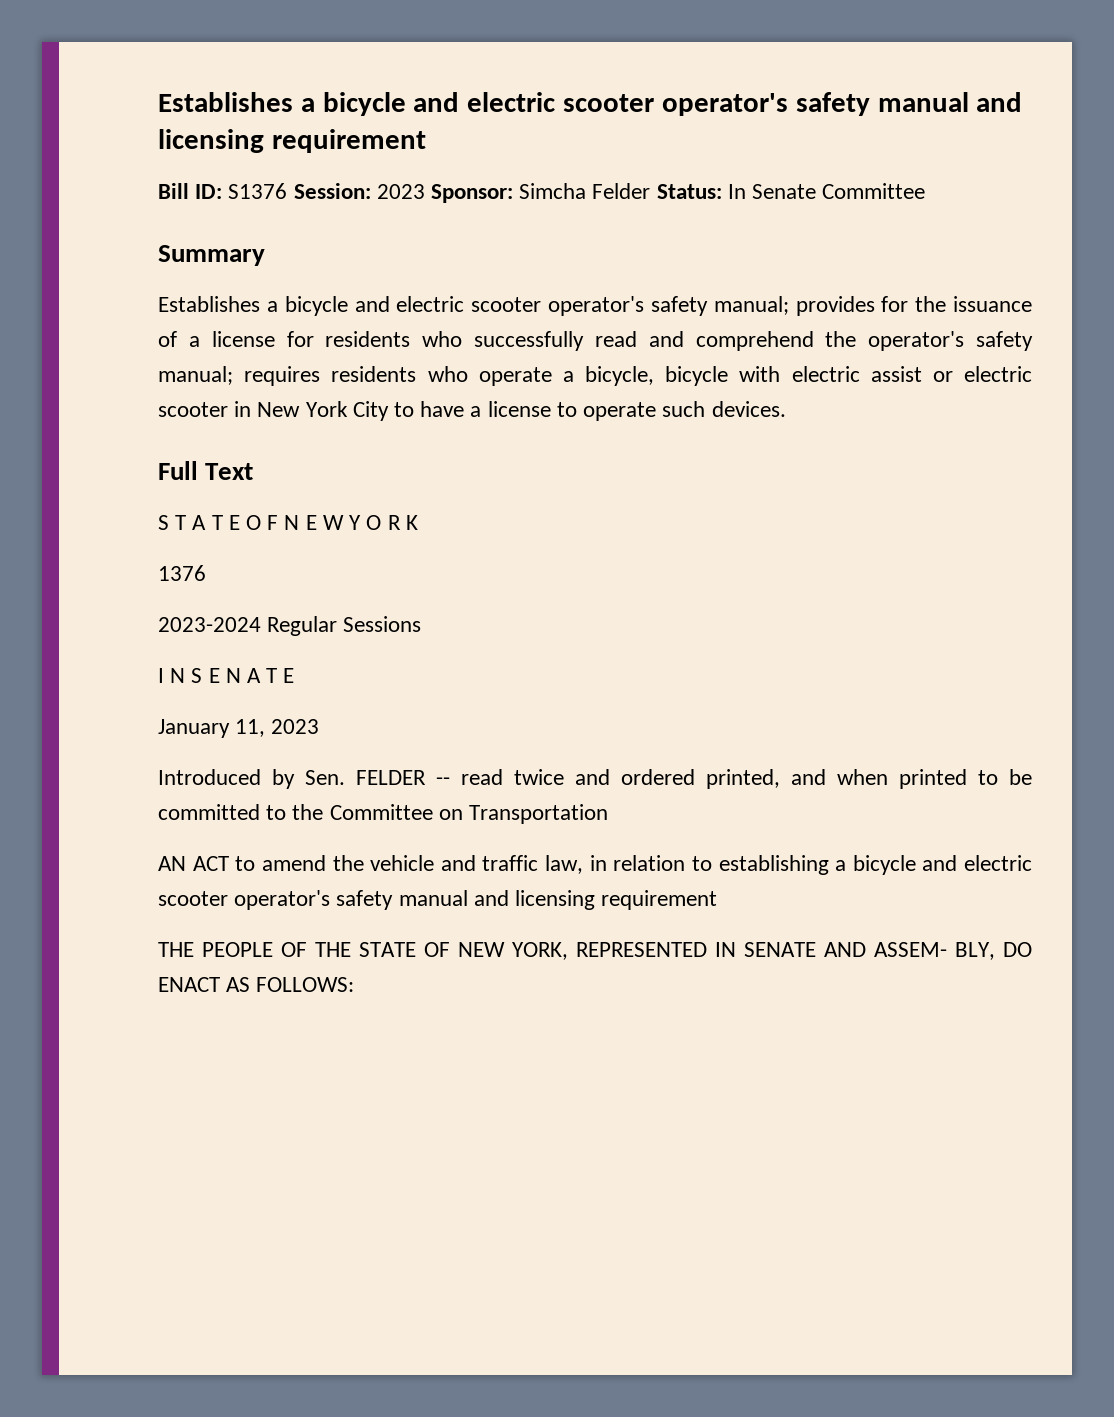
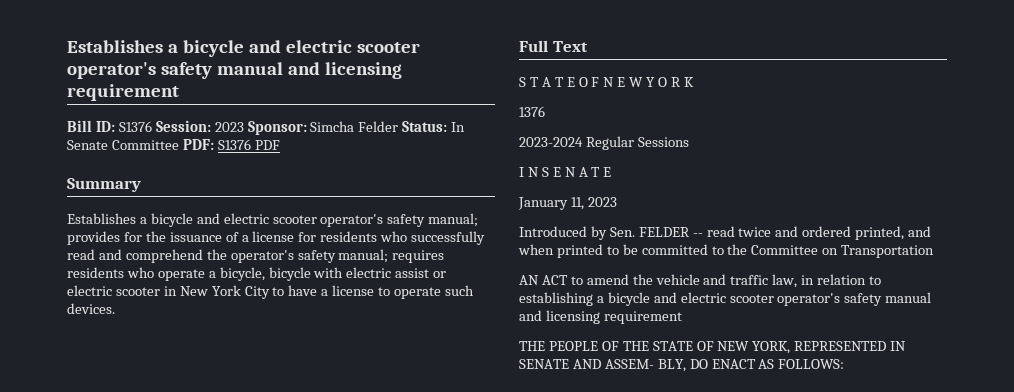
- Bill ID: S1376 Session: 2023 Sponsor: Simcha Felder Status: In Senate Committee
+ Bill ID: S1376 Session: 2023 Sponsor: Simcha Felder Status: In Senate Committee PDF: S1376 PDF

